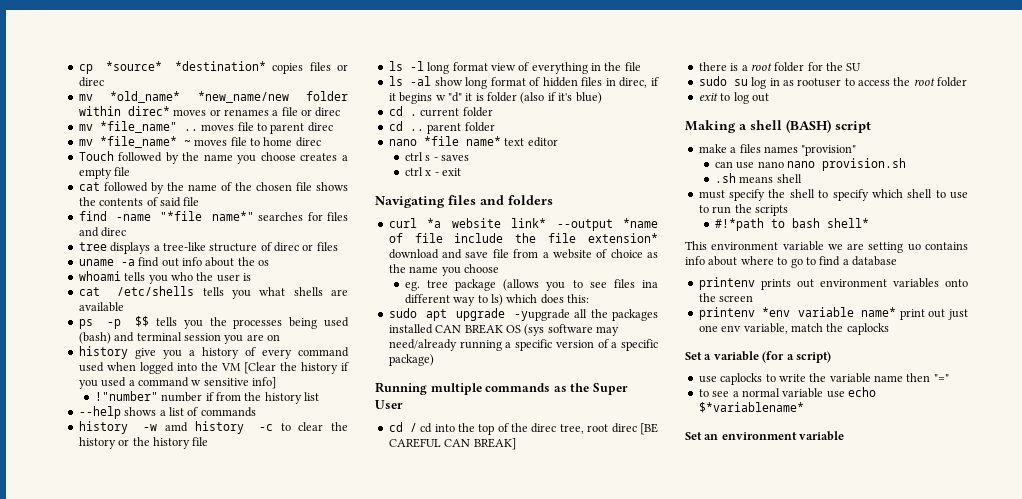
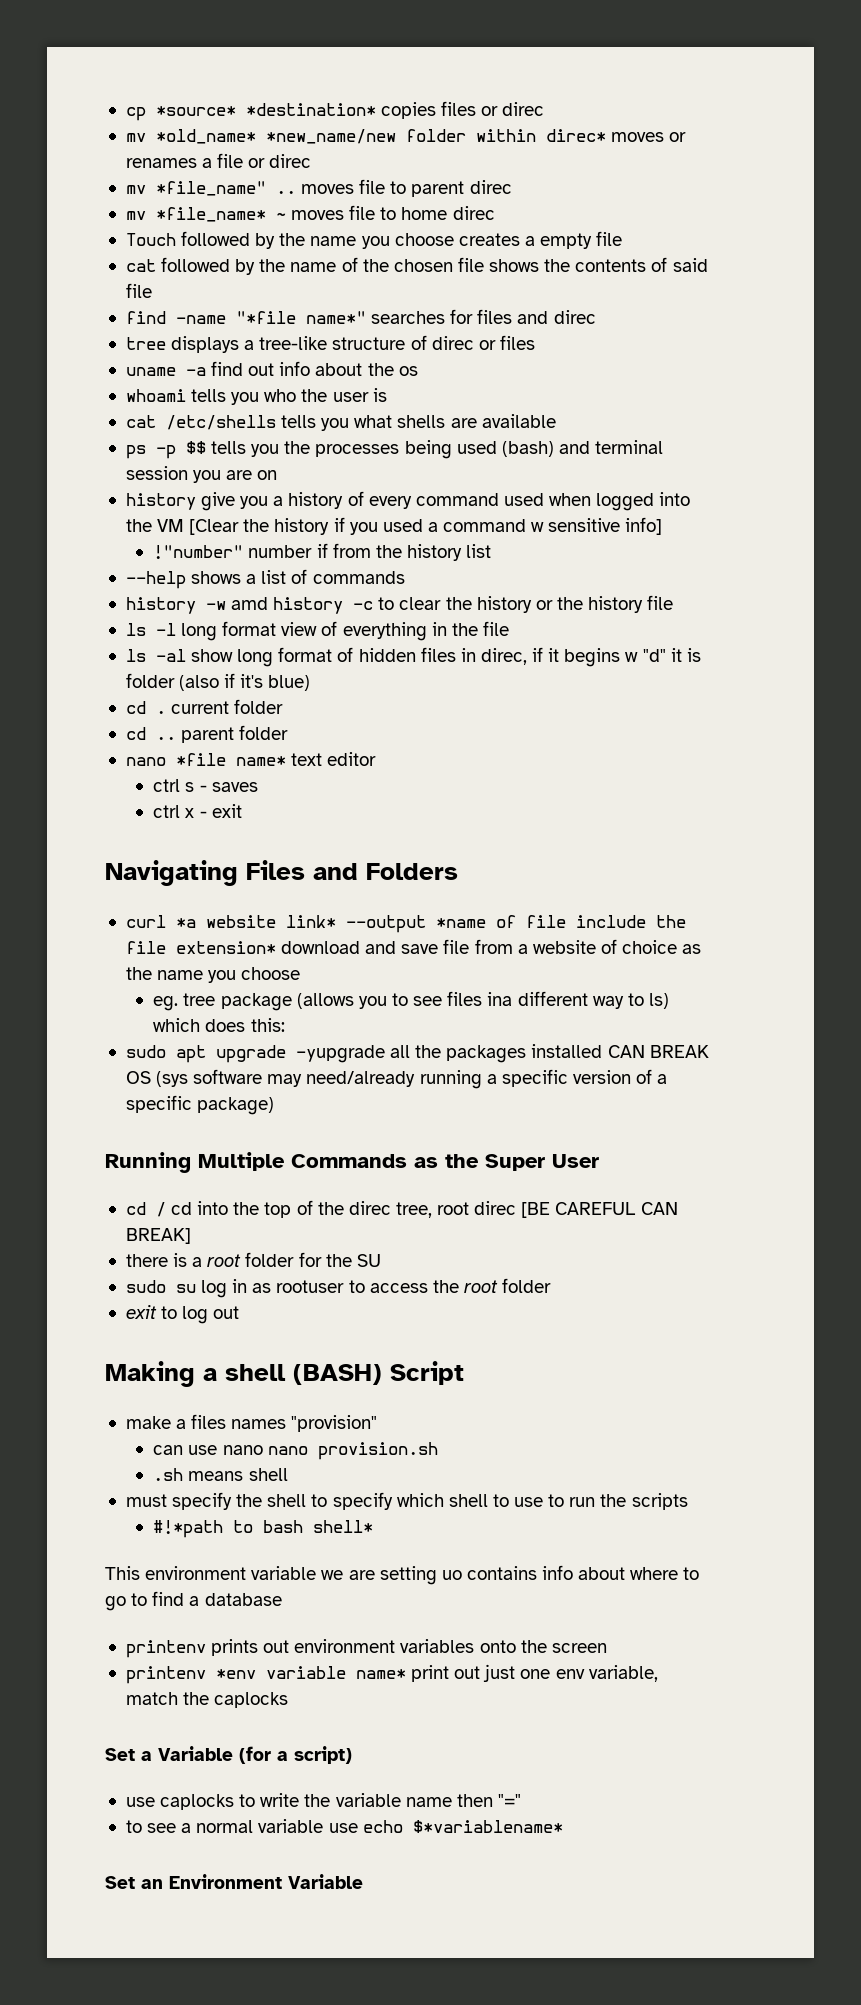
- Navigating files and folders
+ Navigating Files and Folders
- Running multiple commands as the Super User
+ Running Multiple Commands as the Super User
- Making a shell (BASH) script
+ Making a shell (BASH) Script
- Set a variable (for a script)
+ Set a Variable (for a script)
- Set an environment variable
+ Set an Environment Variable

